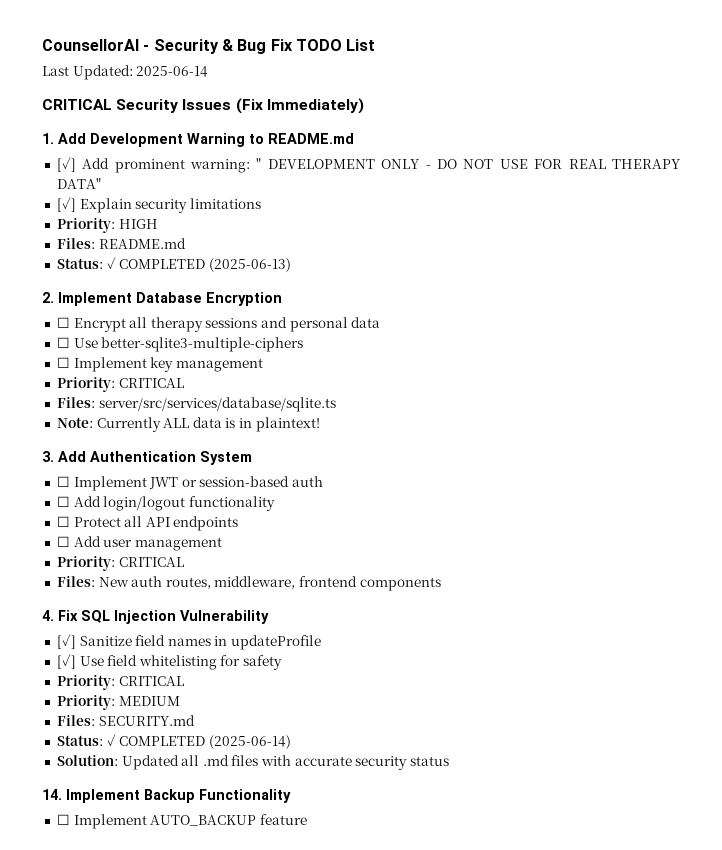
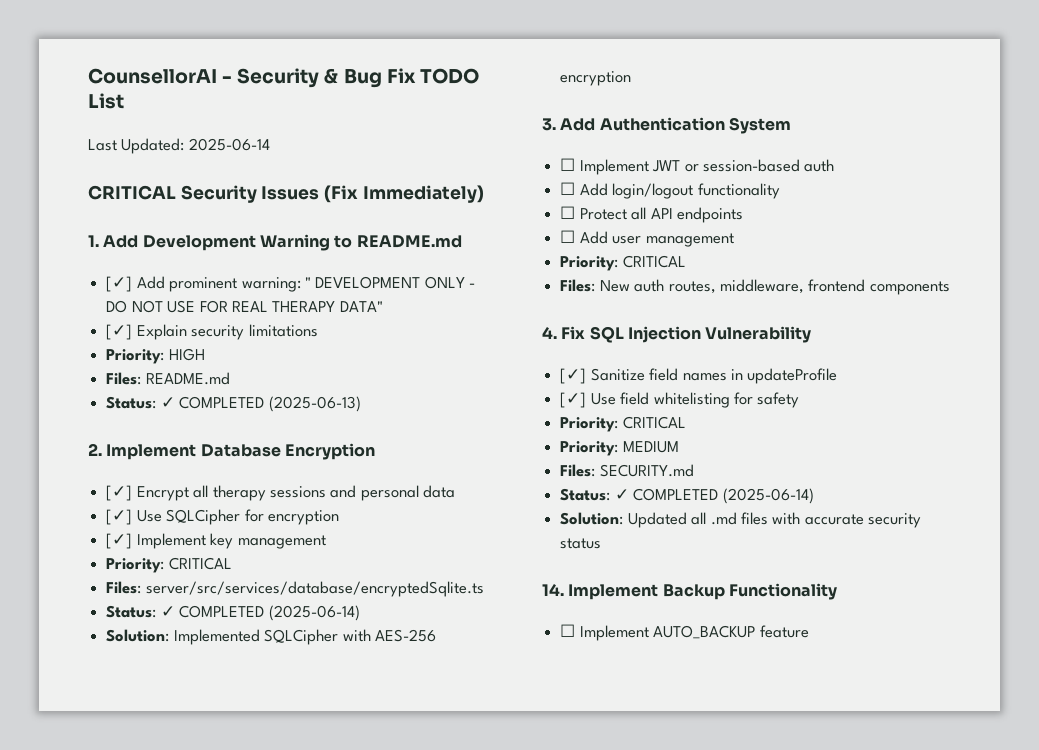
- ☐ Encrypt all therapy sessions and personal data
+ [✓] Encrypt all therapy sessions and personal data
- ☐ Use better-sqlite3-multiple-ciphers
- ☐ Implement key management
+ [✓] Use SQLCipher for encryption
+ [✓] Implement key management
- Files: server/src/services/database/sqlite.ts
- Note: Currently ALL data is in plaintext!
+ Files: server/src/services/database/encryptedSqlite.ts
+ Status: ✓ COMPLETED (2025-06-14)
+ Solution: Implemented SQLCipher with AES-256 encryption

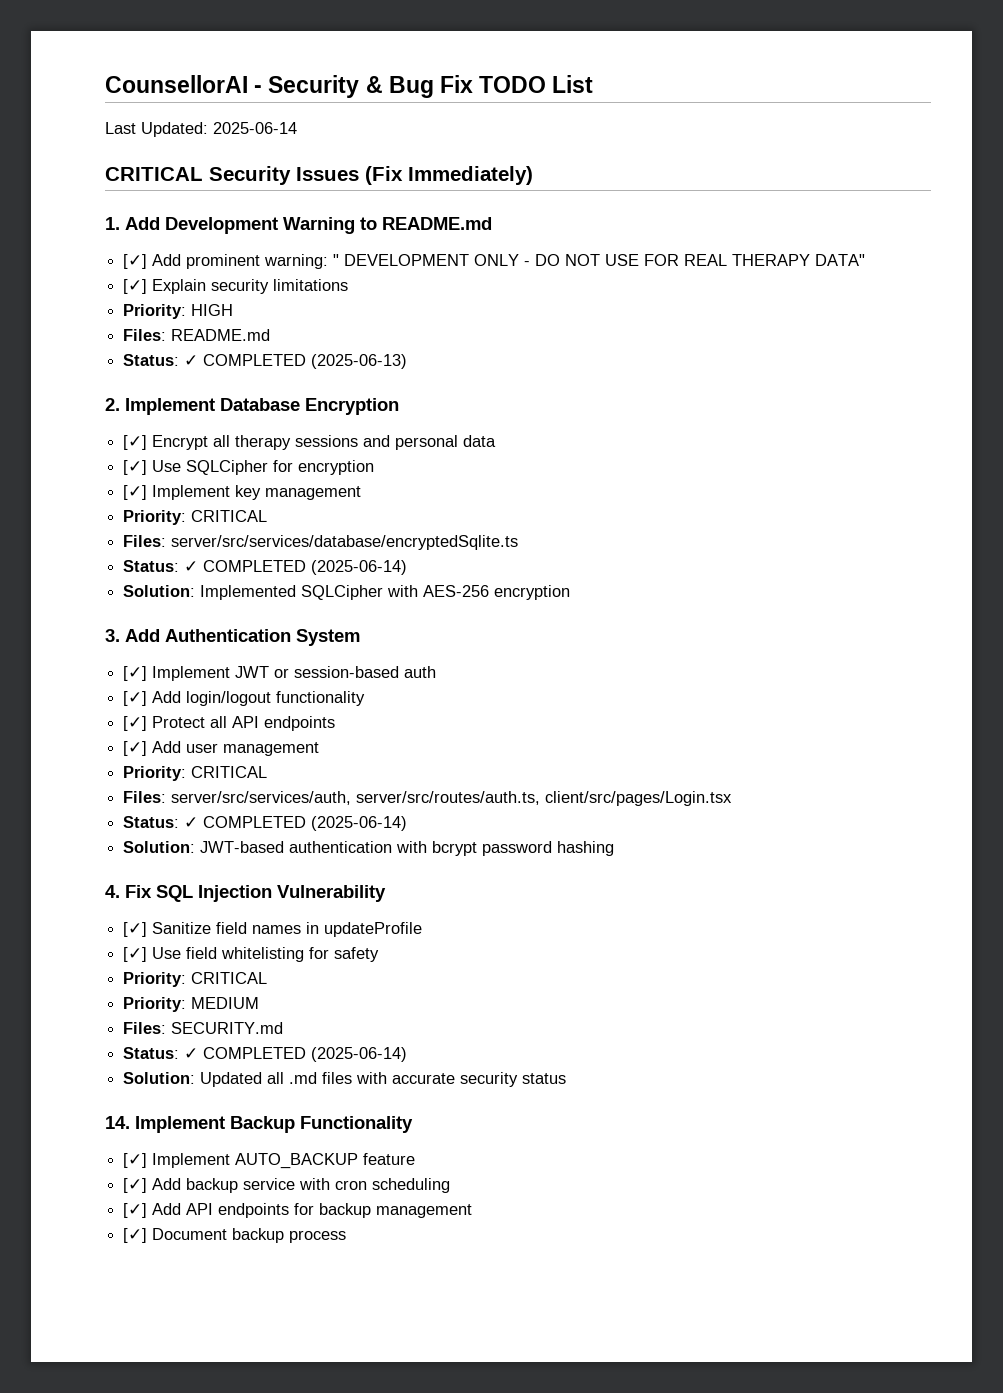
- ☐ Implement JWT or session-based auth
+ [✓] Implement JWT or session-based auth
- ☐ Add login/logout functionality
+ [✓] Add login/logout functionality
- ☐ Protect all API endpoints
+ [✓] Protect all API endpoints
- ☐ Add user management
+ [✓] Add user management
- Files: New auth routes, middleware, frontend components
+ Files: server/src/services/auth, server/src/routes/auth.ts, client/src/pages/Login.tsx
+ Status: ✓ COMPLETED (2025-06-14)
+ Solution: JWT-based authentication with bcrypt password hashing
- ☐ Implement AUTO_BACKUP feature
+ [✓] Implement AUTO_BACKUP feature
+ [✓] Add backup service with cron scheduling
+ [✓] Add API endpoints for backup management
+ [✓] Document backup process

